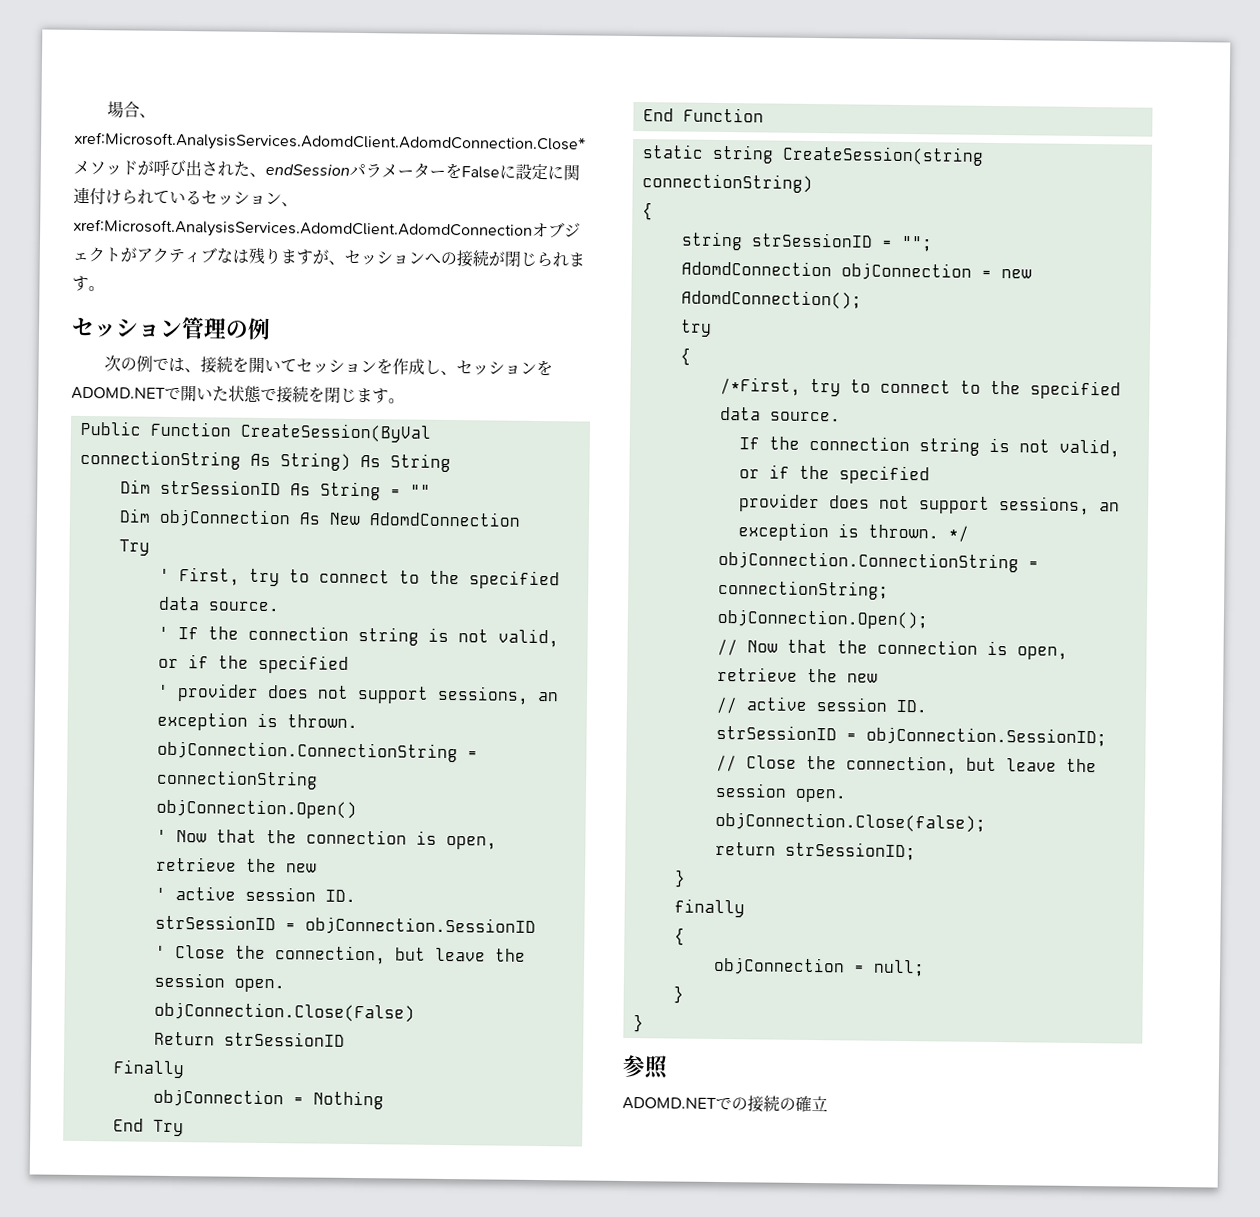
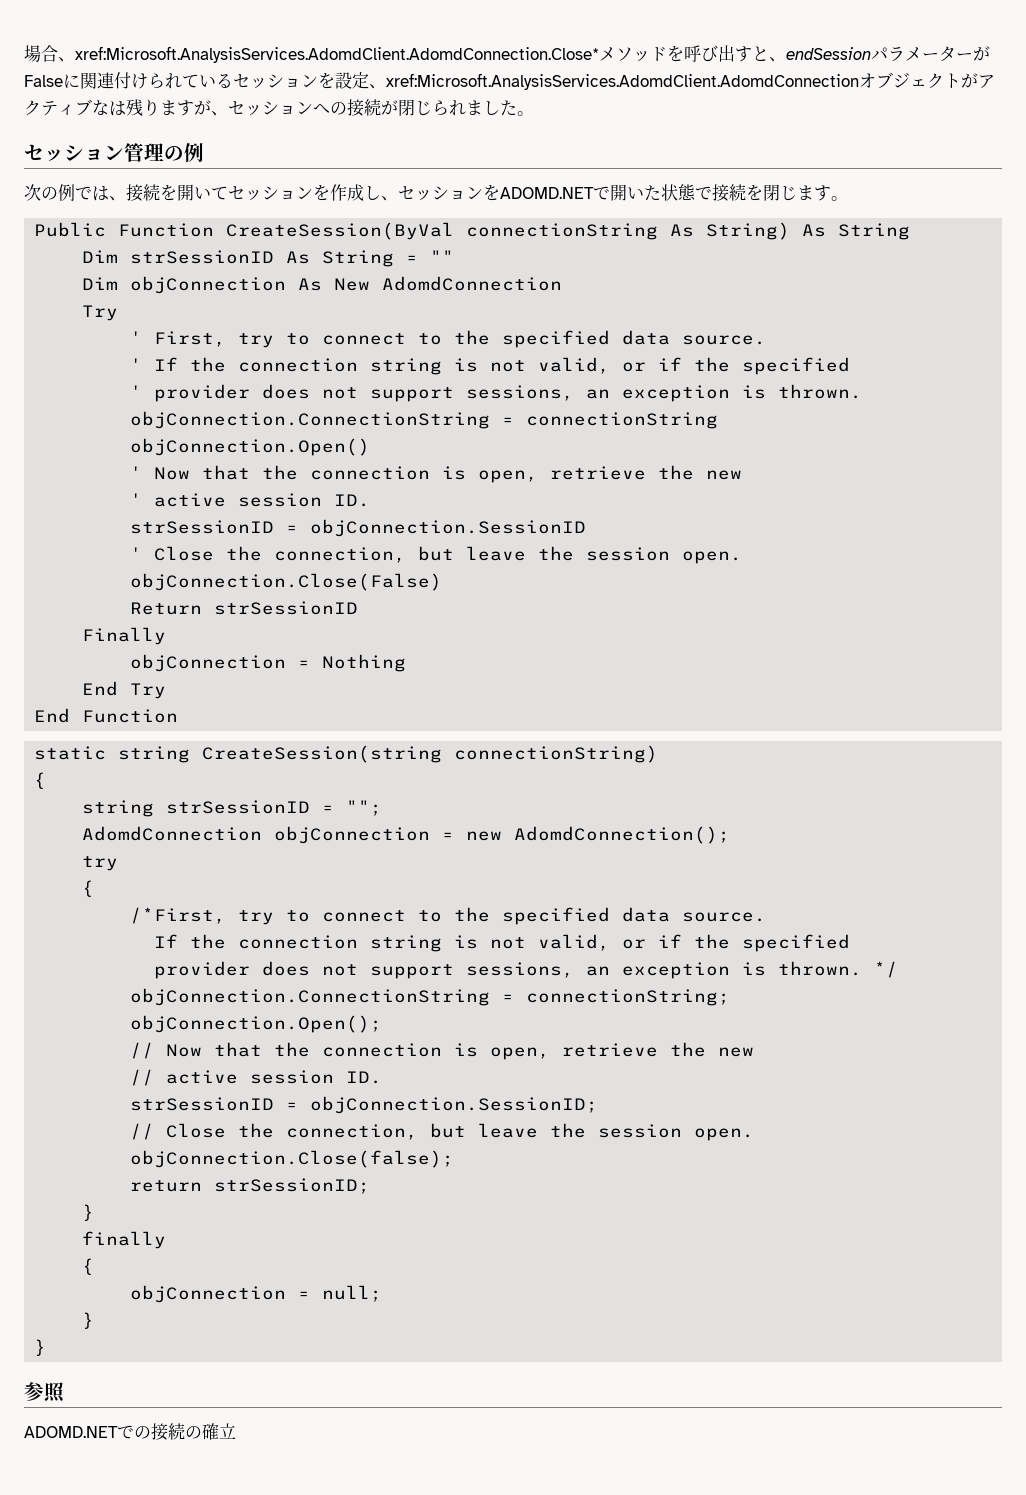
- 場合、xref:Microsoft.AnalysisServices.AdomdClient.AdomdConnection.Close*メソッドが呼び出された、endSessionパラメーターをFalseに設定に関連付けられているセッション、xref:Microsoft.AnalysisServices.AdomdClient.AdomdConnectionオブジェクトがアクティブなは残りますが、セッションへの接続が閉じられます。
+ 場合、xref:Microsoft.AnalysisServices.AdomdClient.AdomdConnection.Close*メソッドを呼び出すと、endSessionパラメーターがFalseに関連付けられているセッションを設定、xref:Microsoft.AnalysisServices.AdomdClient.AdomdConnectionオブジェクトがアクティブなは残りますが、セッションへの接続が閉じられました。

